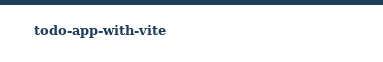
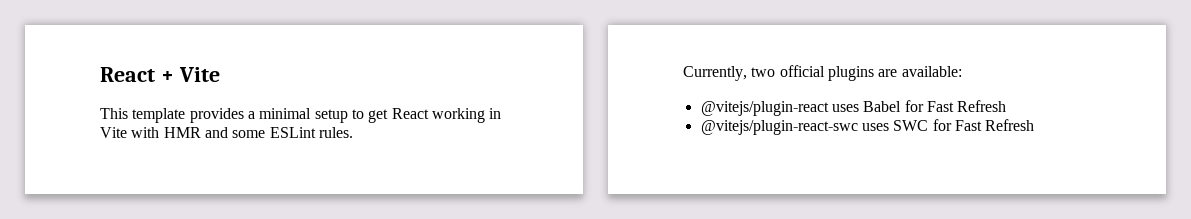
- todo-app-with-vite
+ React + Vite
+ This template provides a minimal setup to get React working in Vite with HMR and some ESLint rules.
+ Currently, two official plugins are available:
+ @vitejs/plugin-react uses Babel for Fast Refresh
+ @vitejs/plugin-react-swc uses SWC for Fast Refresh

